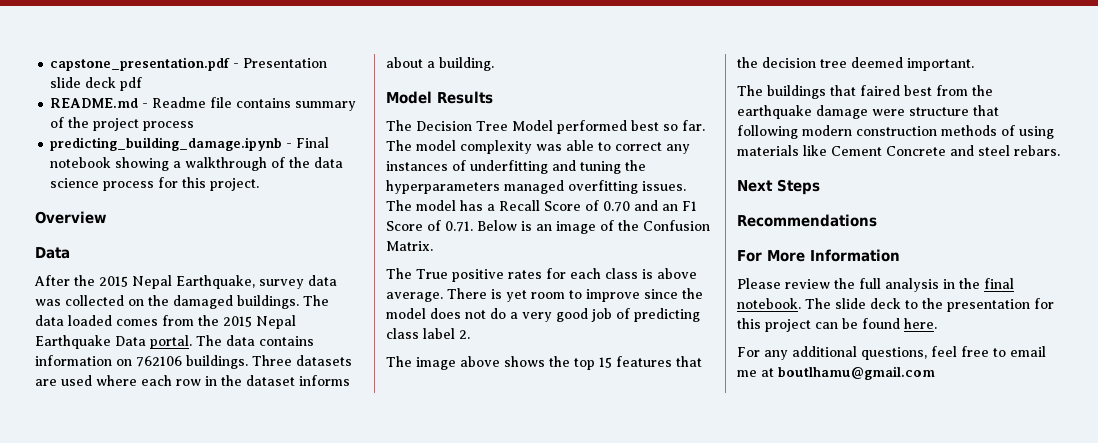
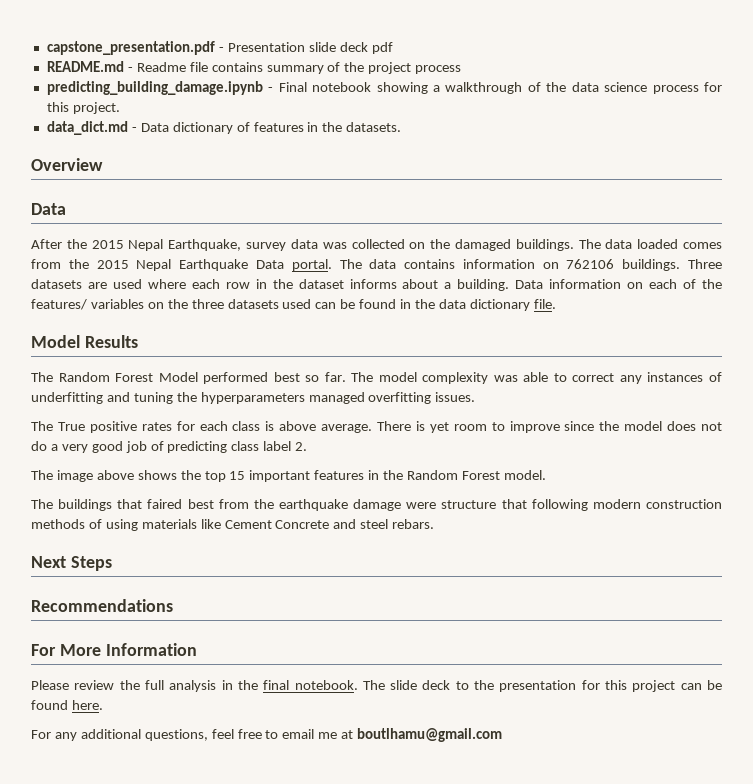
+ data_dict.md - Data dictionary of features in the datasets.
+ Data information on each of the features/ variables on the three datasets used can be found in the data dictionary file.
- The Decision Tree Model performed best so far.
+ The Random Forest Model performed best so far.
- The model has a Recall Score of 0.70 and an F1 Score of 0.71. Below is an image of the Confusion Matrix.
- The image above shows the top 15 features that the decision tree deemed important.
+ The image above shows the top 15 important features in the Random Forest model.

